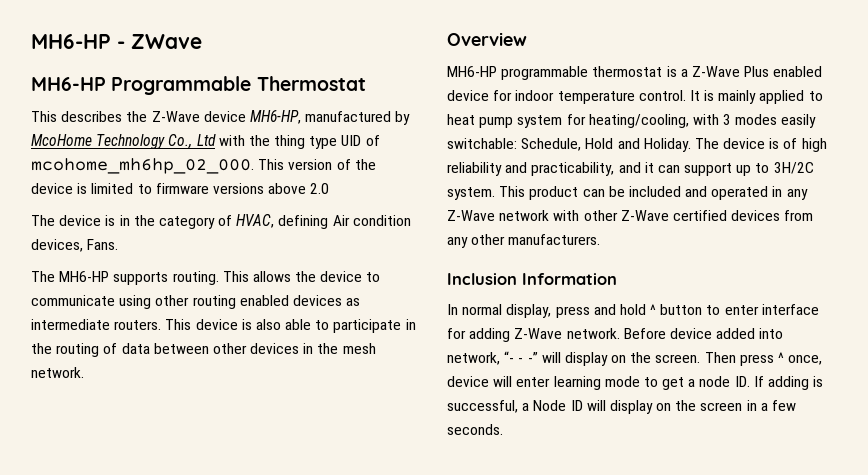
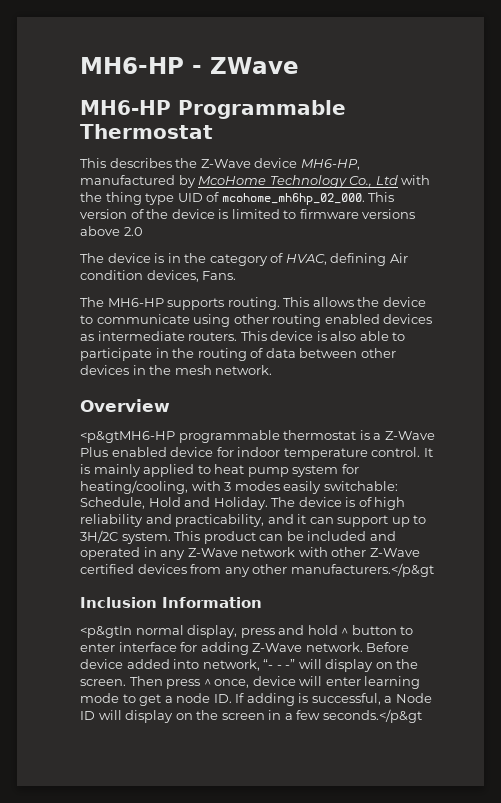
- MH6-HP programmable thermostat is a Z-Wave Plus enabled device for indoor temperature control.
+ <p&gtMH6-HP programmable thermostat is a Z-Wave Plus enabled device for indoor temperature control.
- This product can be included and operated in any Z-Wave network with other Z-Wave certified devices from any other manufacturers.
+ This product can be included and operated in any Z-Wave network with other Z-Wave certified devices from any other manufacturers.</p&gt
- In normal display, press and hold ^ button to enter interface for adding Z-Wave network.
+ <p&gtIn normal display, press and hold ^ button to enter interface for adding Z-Wave network.
- Then press ^ once, device will enter learning mode to get a node ID. If adding is successful, a Node ID will display on the screen in a few seconds.
+ Then press ^ once, device will enter learning mode to get a node ID. If adding is successful, a Node ID will display on the screen in a few seconds.</p&gt

